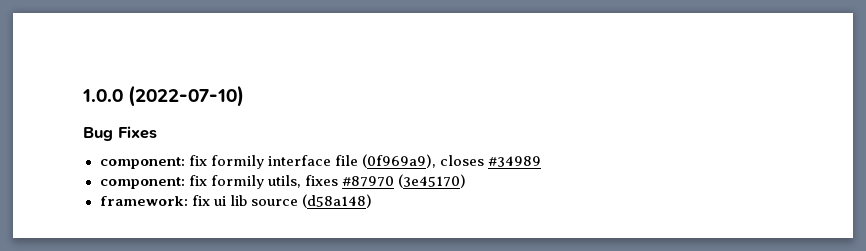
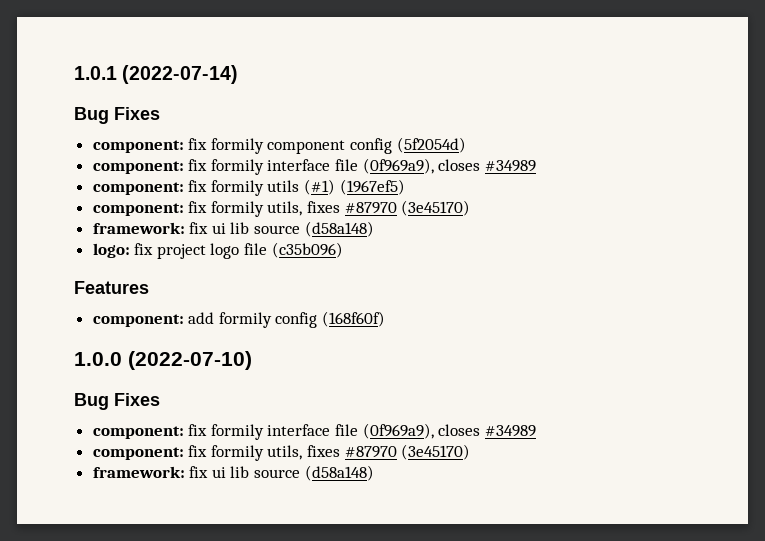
+ 1.0.1 (2022-07-14)
+ Bug Fixes
+ component: fix formily component config (5f2054d)
+ component: fix formily interface file (0f969a9), closes #34989
+ component: fix formily utils (#1) (1967ef5)
+ component: fix formily utils, fixes #87970 (3e45170)
+ framework: fix ui lib source (d58a148)
+ logo: fix project logo file (c35b096)
+ Features
+ component: add formily config (168f60f)

